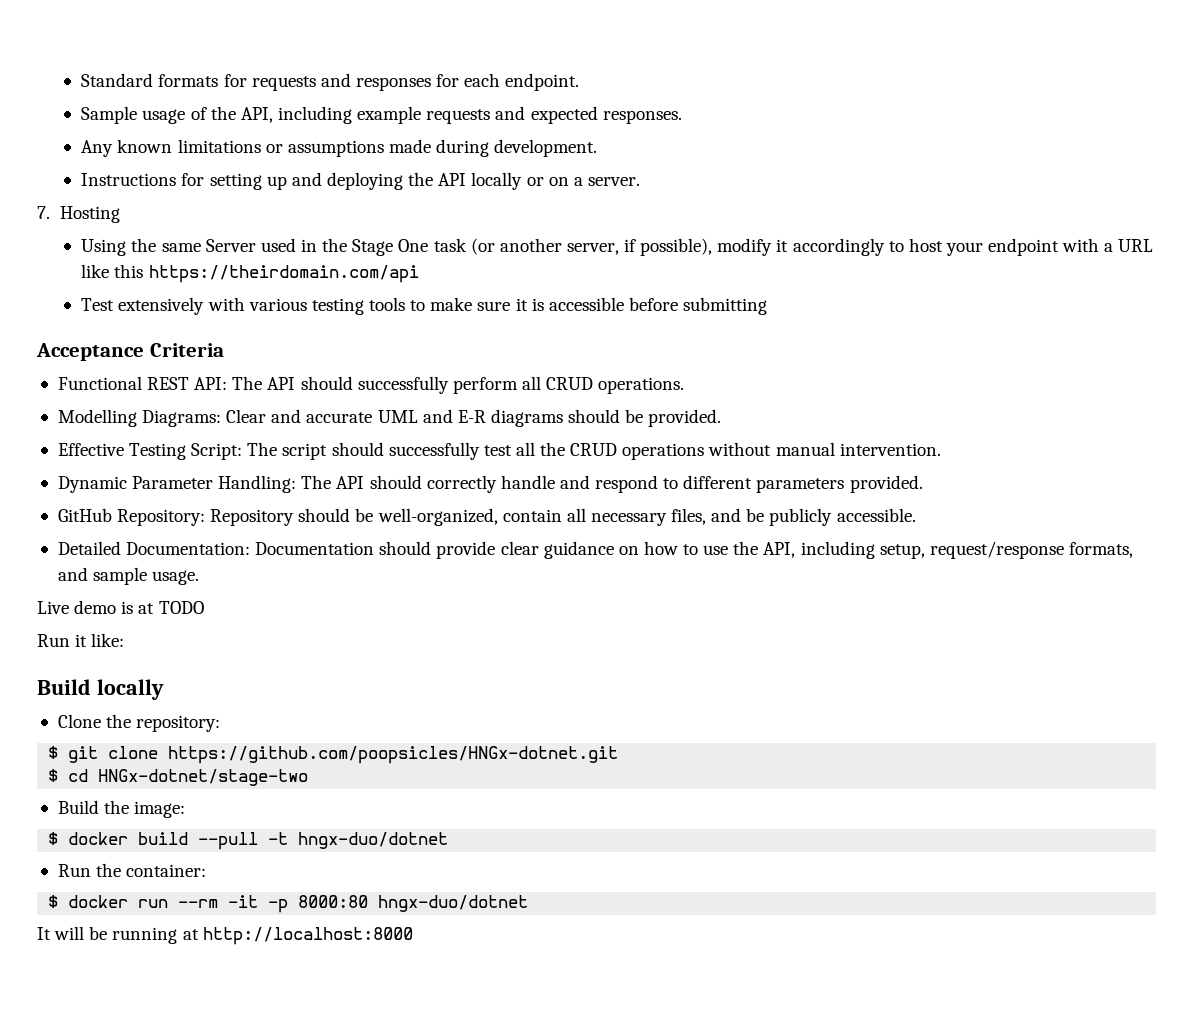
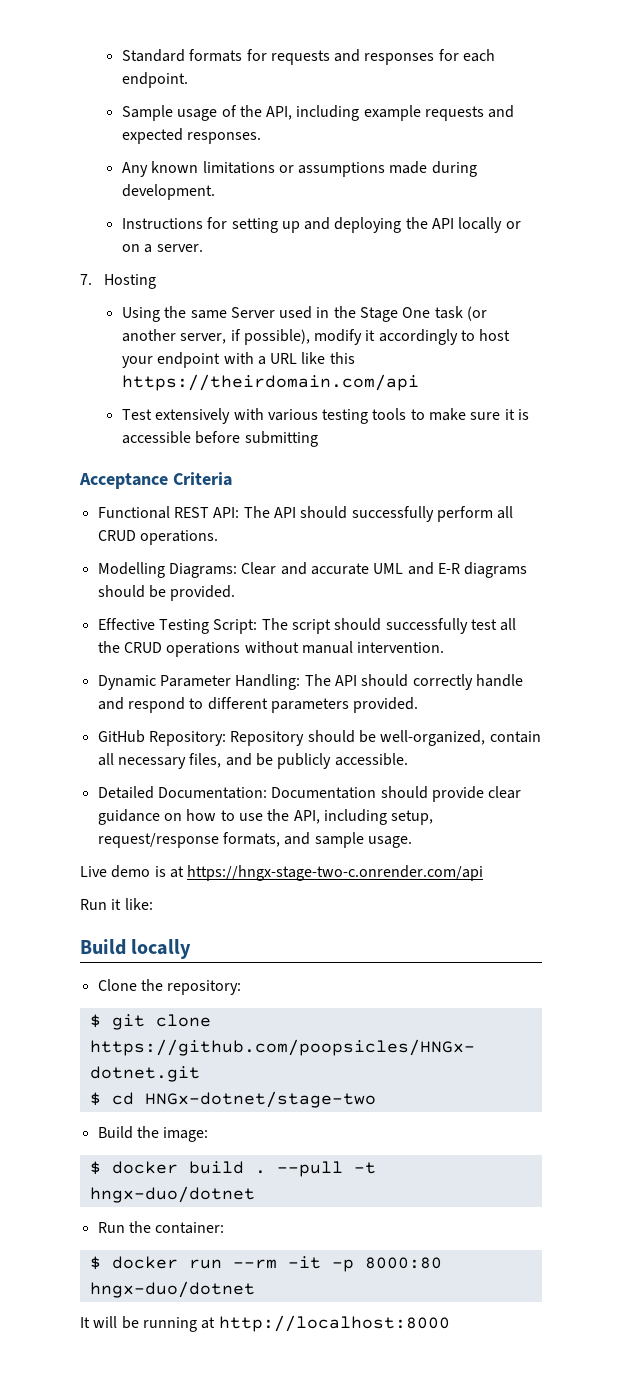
- Live demo is at TODO
+ Live demo is at https://hngx-stage-two-c.onrender.com/api
- $ docker build --pull -t hngx-duo/dotnet
+ $ docker build . --pull -t hngx-duo/dotnet

